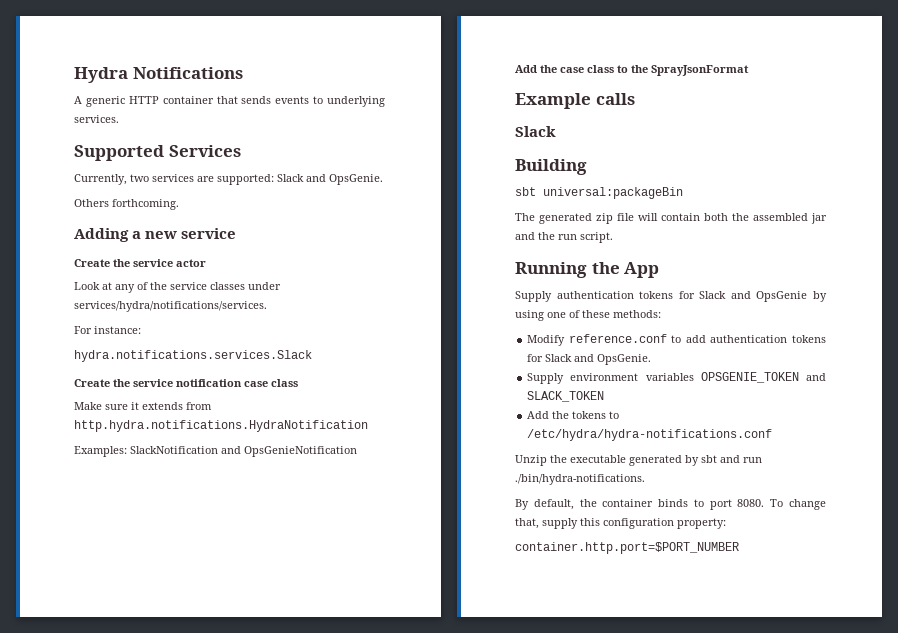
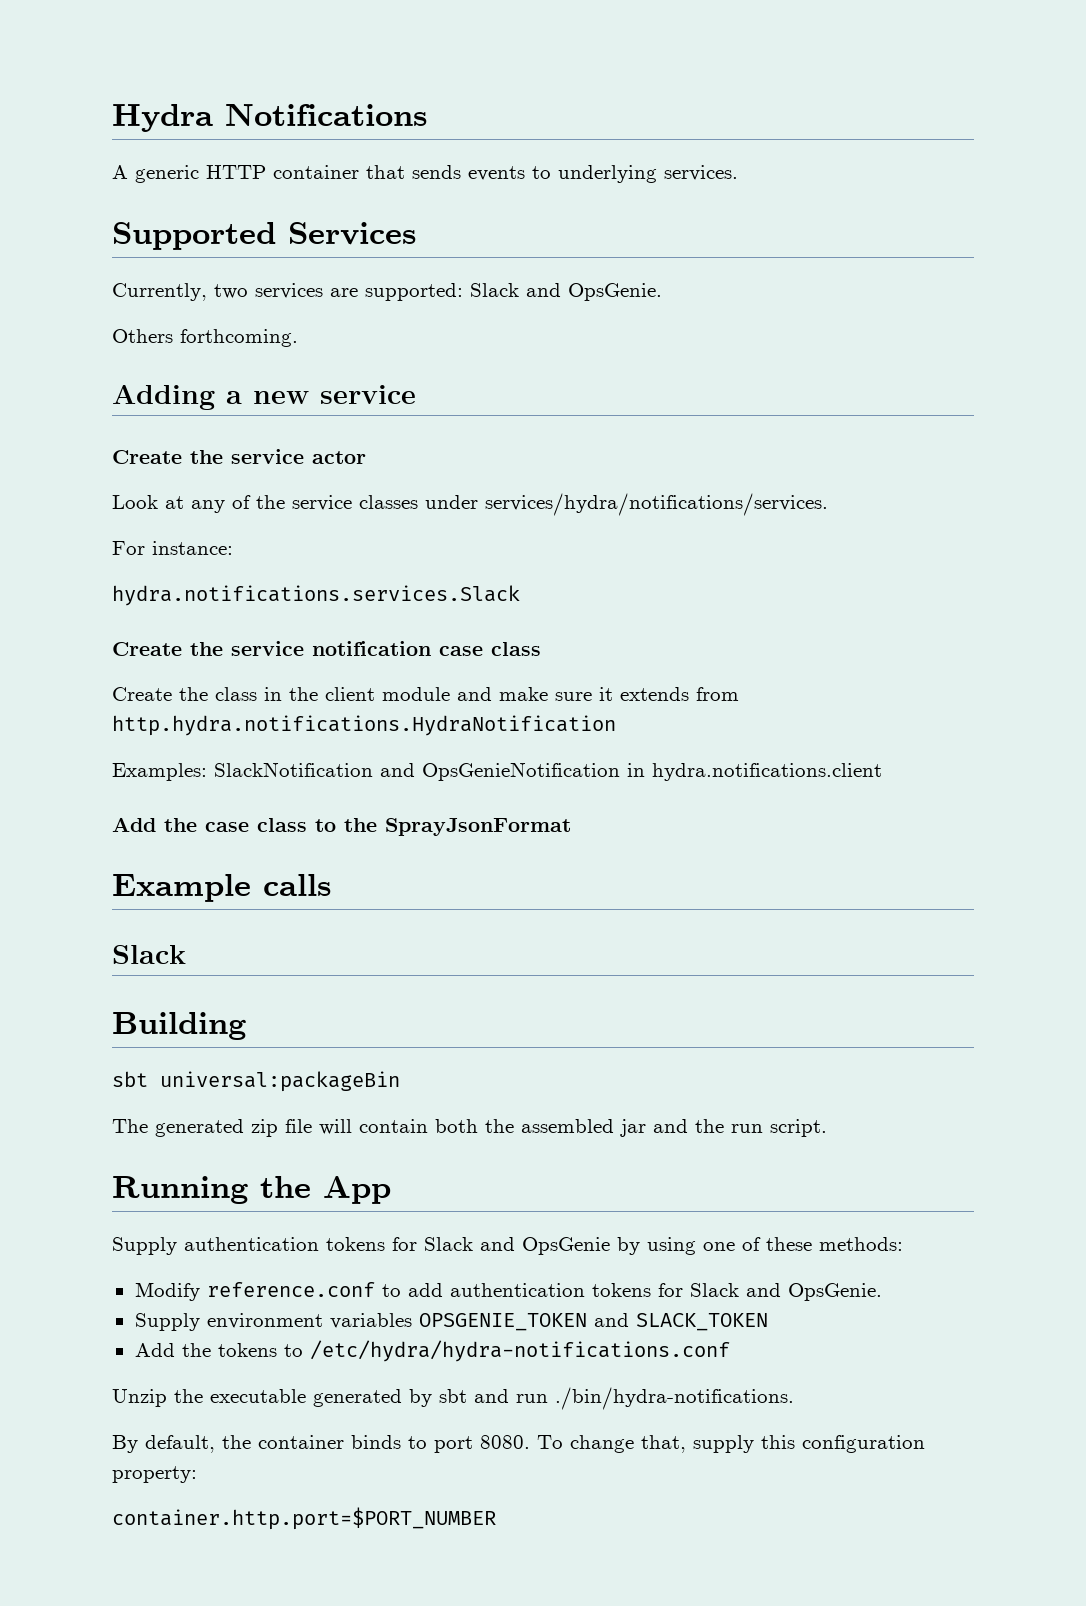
- Make sure it extends from http.hydra.notifications.HydraNotification
+ Create the class in the client module and make sure it extends from http.hydra.notifications.HydraNotification
- Examples: SlackNotification and OpsGenieNotification
+ Examples: SlackNotification and OpsGenieNotification in hydra.notifications.client

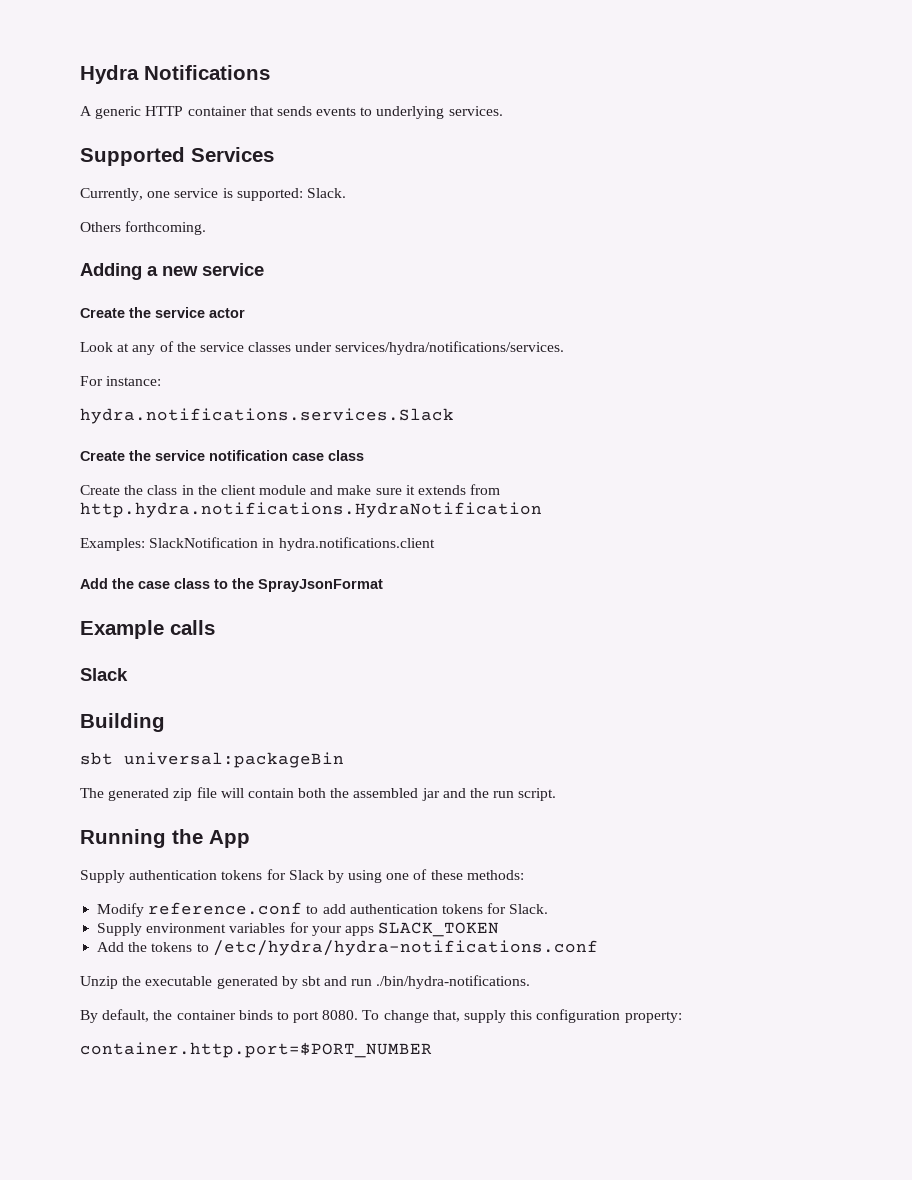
- Currently, two services are supported: Slack and OpsGenie.
+ Currently, one service is supported: Slack.
- Examples: SlackNotification and OpsGenieNotification in hydra.notifications.client
+ Examples: SlackNotification in hydra.notifications.client
- Supply authentication tokens for Slack and OpsGenie by using one of these methods:
+ Supply authentication tokens for Slack by using one of these methods:
- Modify reference.conf to add authentication tokens for Slack and OpsGenie.
+ Modify reference.conf to add authentication tokens for Slack.
- Supply environment variables OPSGENIE_TOKEN and SLACK_TOKEN
+ Supply environment variables for your apps SLACK_TOKEN

